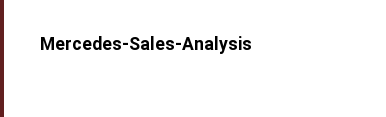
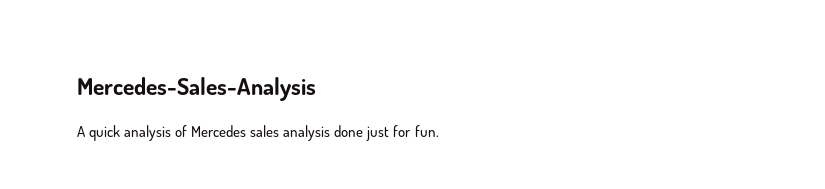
+ A quick analysis of Mercedes sales analysis done just for fun.

